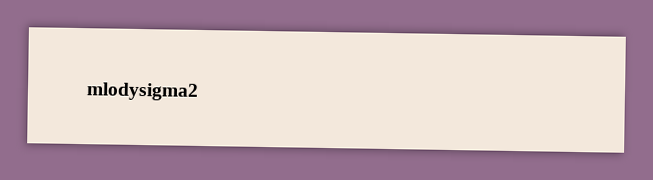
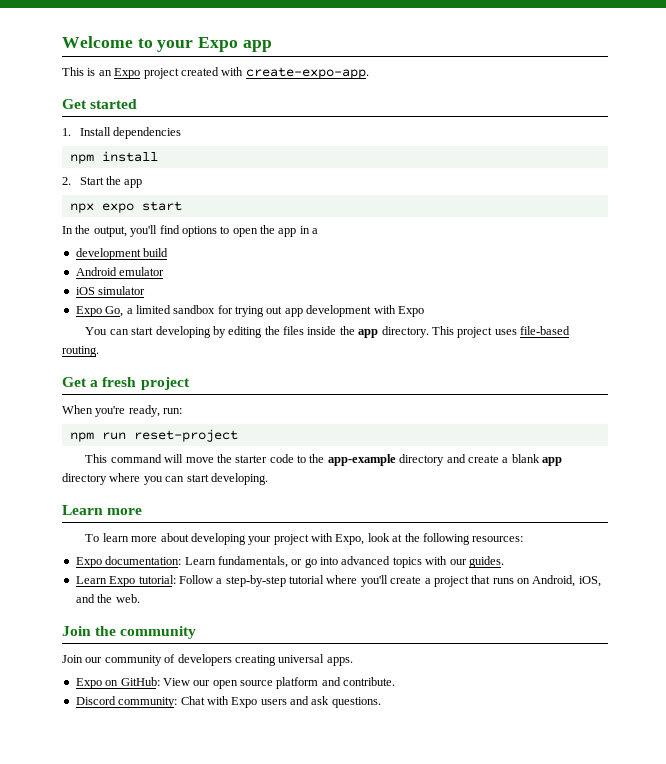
- mlodysigma2
+ Welcome to your Expo app
+ This is an Expo project created with create-expo-app.
+ Get started
+ 1. Install dependencies
+ npm install
+ 2. Start the app
+ npx expo start
+ In the output, you'll find options to open the app in a
+ development build
+ Android emulator
+ iOS simulator
+ Expo Go, a limited sandbox for trying out app development with Expo
+ You can start developing by editing the files inside the app directory. This project uses file-based routing.
+ Get a fresh project
+ When you're ready, run:
+ npm run reset-project
+ This command will move the starter code to the app-example directory and create a blank app directory where you can start developing.
+ Learn more
+ To learn more about developing your project with Expo, look at the following resources:
+ Expo documentation: Learn fundamentals, or go into advanced topics with our guides.
+ Learn Expo tutorial: Follow a step-by-step tutorial where you'll create a project that runs on Android, iOS, and the web.
+ Join the community
+ Join our community of developers creating universal apps.
+ Expo on GitHub: View our open source platform and contribute.
+ Discord community: Chat with Expo users and ask questions.

